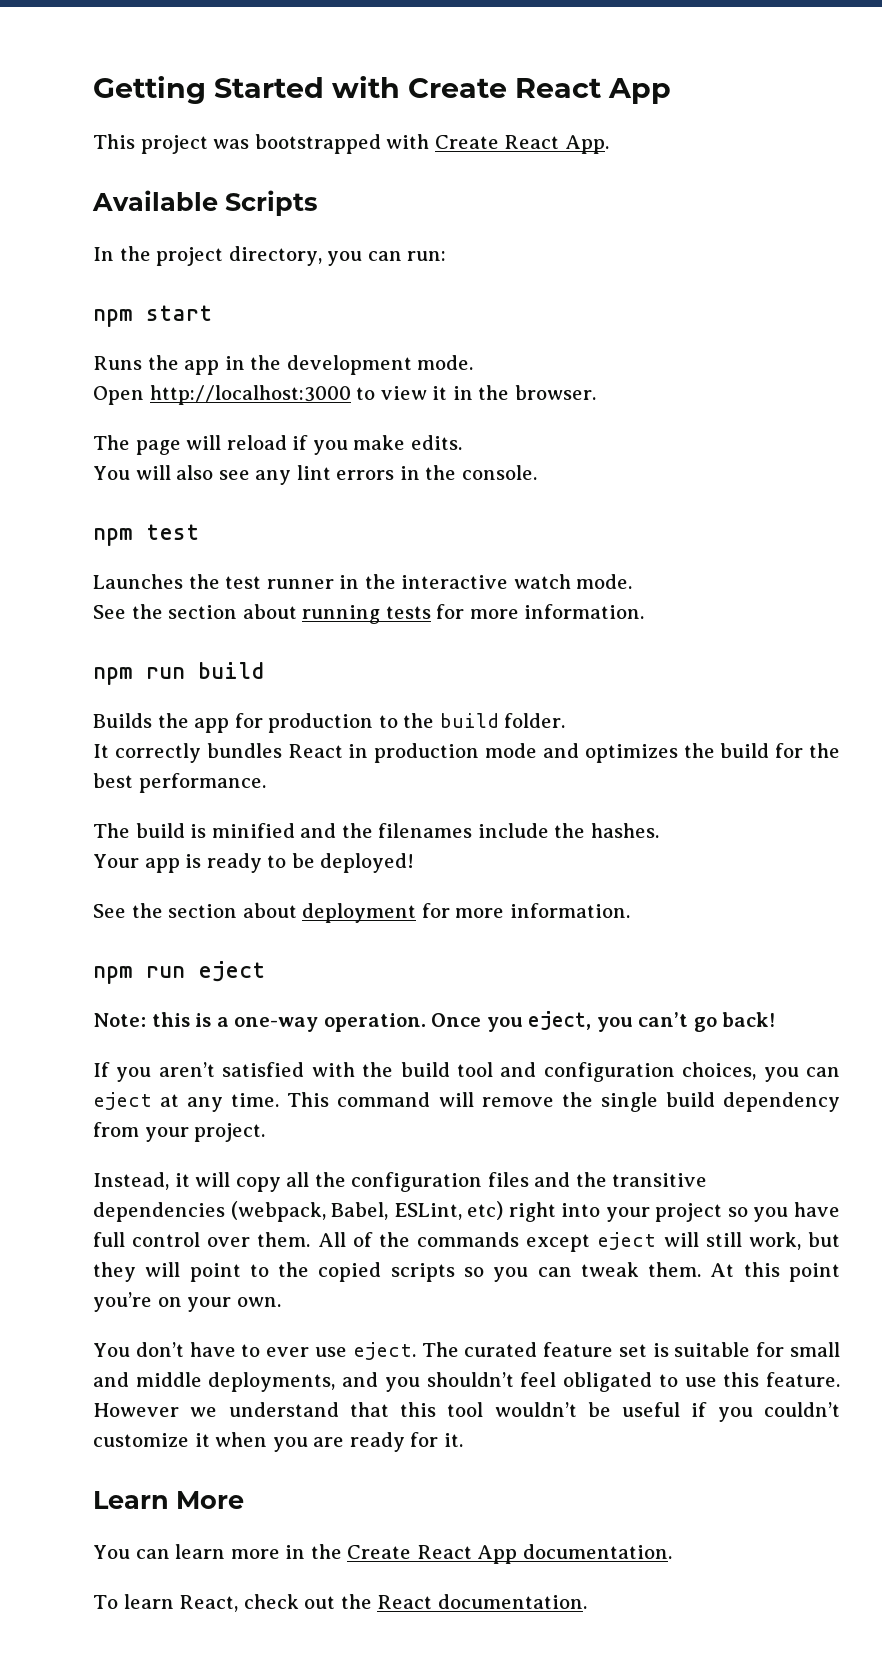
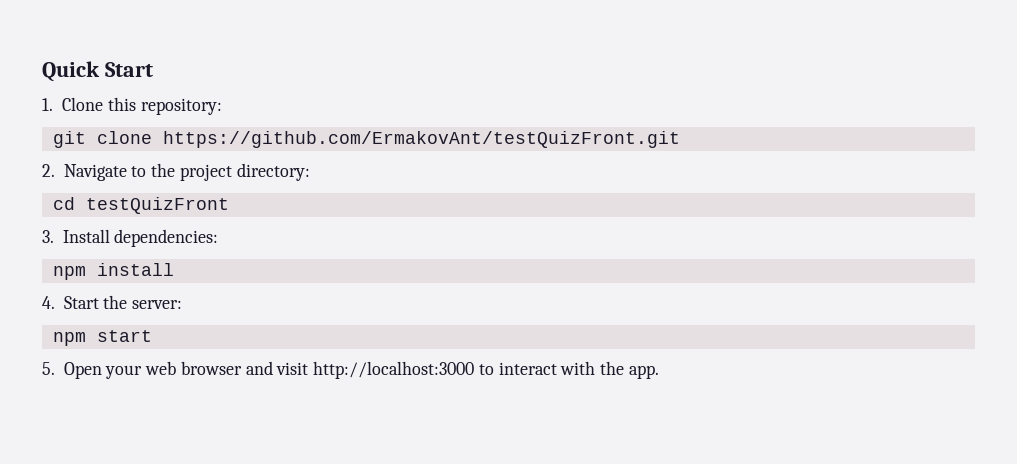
- Getting Started with Create React App
- This project was bootstrapped with Create React App.
- Available Scripts
- In the project directory, you can run:
+ Quick Start
+ 1. Clone this repository:
+ git clone https://github.com/ErmakovAnt/testQuizFront.git
+ 2. Navigate to the project directory:
+ cd testQuizFront
+ 3. Install dependencies:
+ npm install
+ 4. Start the server:
  npm start
- Runs the app in the development mode.
- Open http://localhost:3000 to view it in the browser.
- The page will reload if you make edits.
- You will also see any lint errors in the console.
- npm test
- Launches the test runner in the interactive watch mode.
- See the section about running tests for more information.
- npm run build
- Builds the app for production to the build folder.
- It correctly bundles React in production mode and optimizes the build for the best performance.
- The build is minified and the filenames include the hashes.
- Your app is ready to be deployed!
- See the section about deployment for more information.
- npm run eject
- Note: this is a one-way operation. Once you eject, you can’t go back!
- If you aren’t satisfied with the build tool and configuration choices, you can eject at any time. This command will remove the single build dependency from your project.
- Instead, it will copy all the configuration files and the transitive dependencies (webpack, Babel, ESLint, etc) right into your project so you have full control over them. All of the commands except eject will still work, but they will point to the copied scripts so you can tweak them. At this point you’re on your own.
- You don’t have to ever use eject. The curated feature set is suitable for small and middle deployments, and you shouldn’t feel obligated to use this feature. However we understand that this tool wouldn’t be useful if you couldn’t customize it when you are ready for it.
- Learn More
- You can learn more in the Create React App documentation.
- To learn React, check out the React documentation.
+ 5. Open your web browser and visit http://localhost:3000 to interact with the app.

